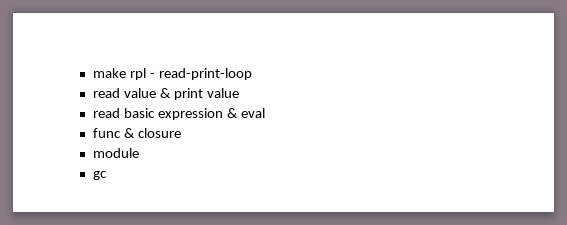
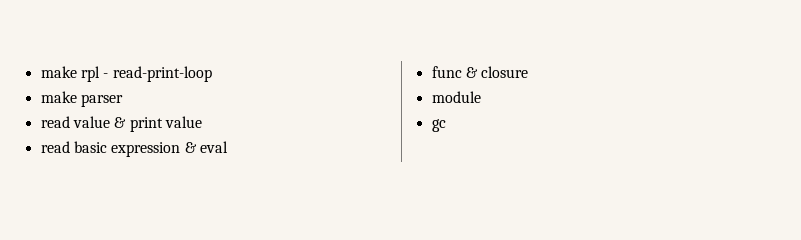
+ make parser

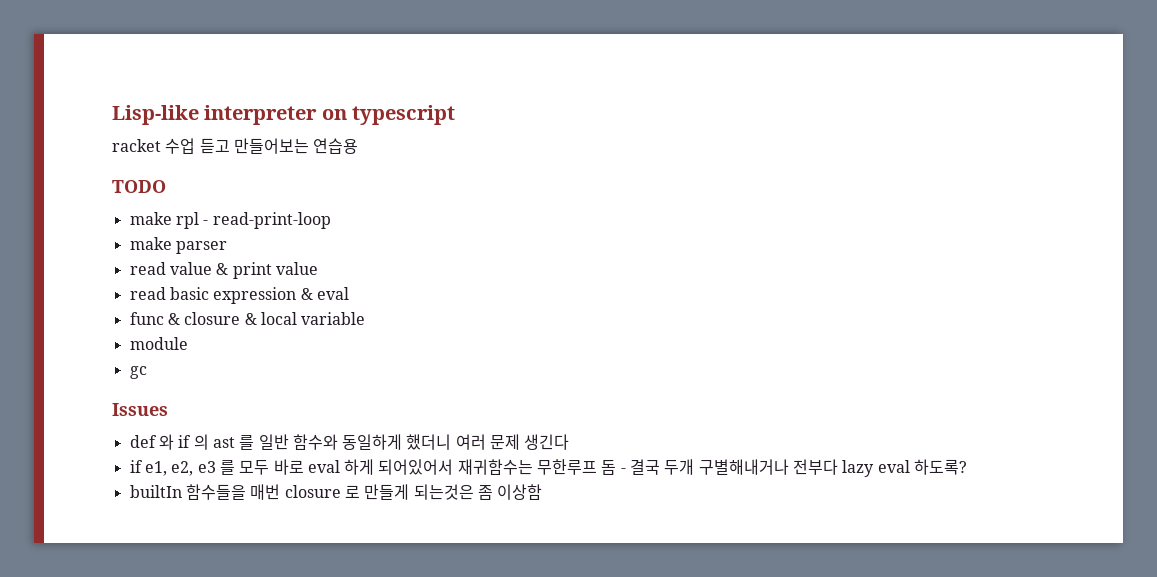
+ Lisp-like interpreter on typescript
+ racket 수업 듣고 만들어보는 연습용
+ TODO
- func & closure
+ func & closure & local variable
+ Issues
+ def 와 if 의 ast 를 일반 함수와 동일하게 했더니 여러 문제 생긴다
+ if e1, e2, e3 를 모두 바로 eval 하게 되어있어서 재귀함수는 무한루프 돔 - 결국 두개 구별해내거나 전부다 lazy eval 하도록?
+ builtIn 함수들을 매번 closure 로 만들게 되는것은 좀 이상함

